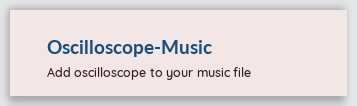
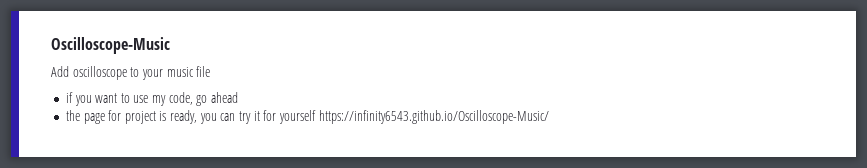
+ if you want to use my code, go ahead
+ the page for project is ready, you can try it for yourself https://infinity6543.github.io/Oscilloscope-Music/

